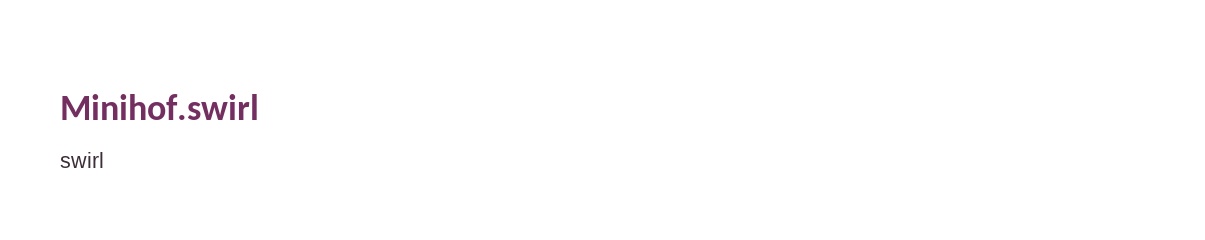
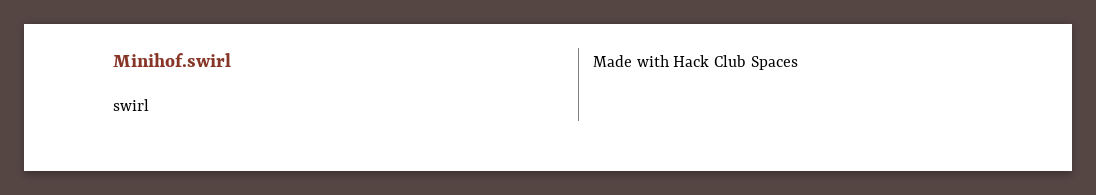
+ Made with Hack Club Spaces

